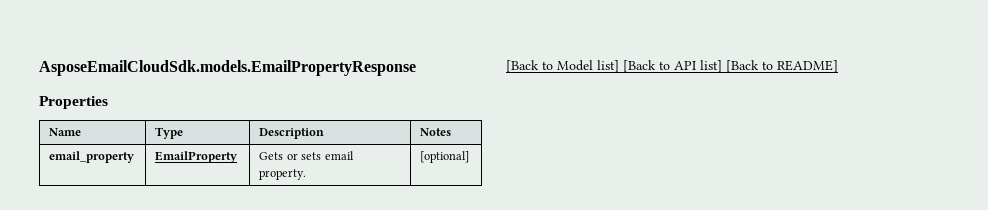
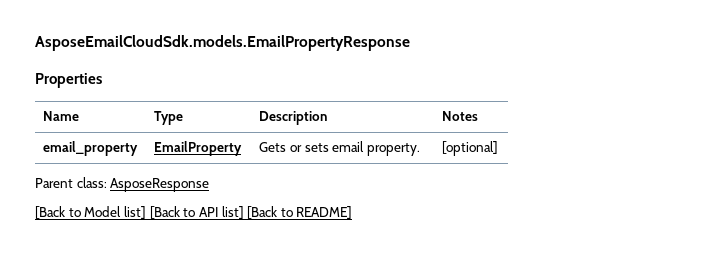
+ Parent class: AsposeResponse

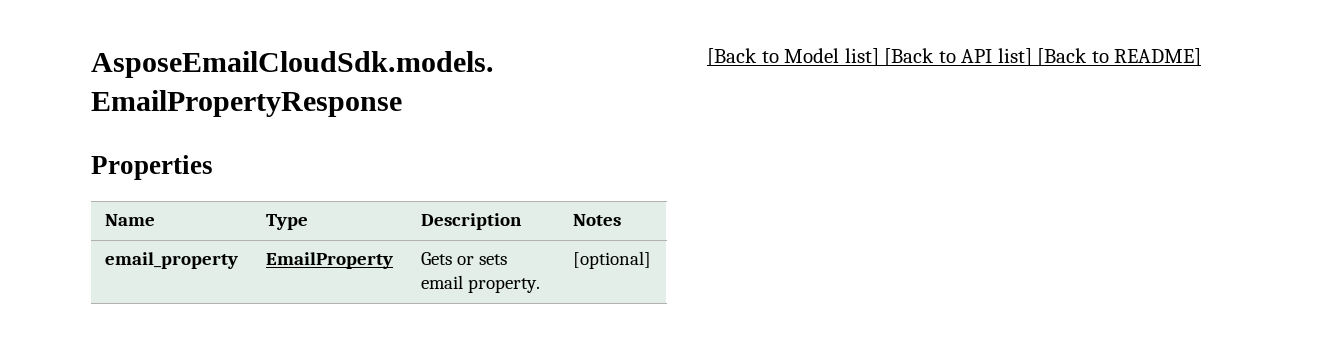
- Parent class: AsposeResponse

